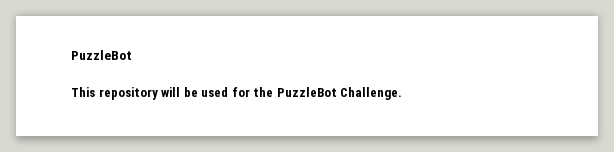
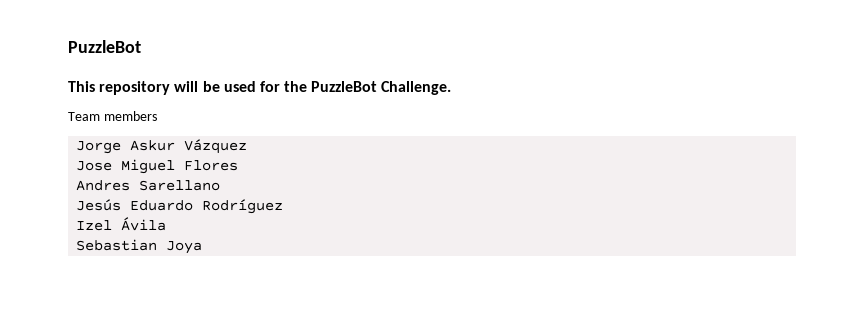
+ Team members
+ Jorge Askur Vázquez
+ Jose Miguel Flores
+ Andres Sarellano
+ Jesús Eduardo Rodríguez
+ Izel Ávila
+ Sebastian Joya

